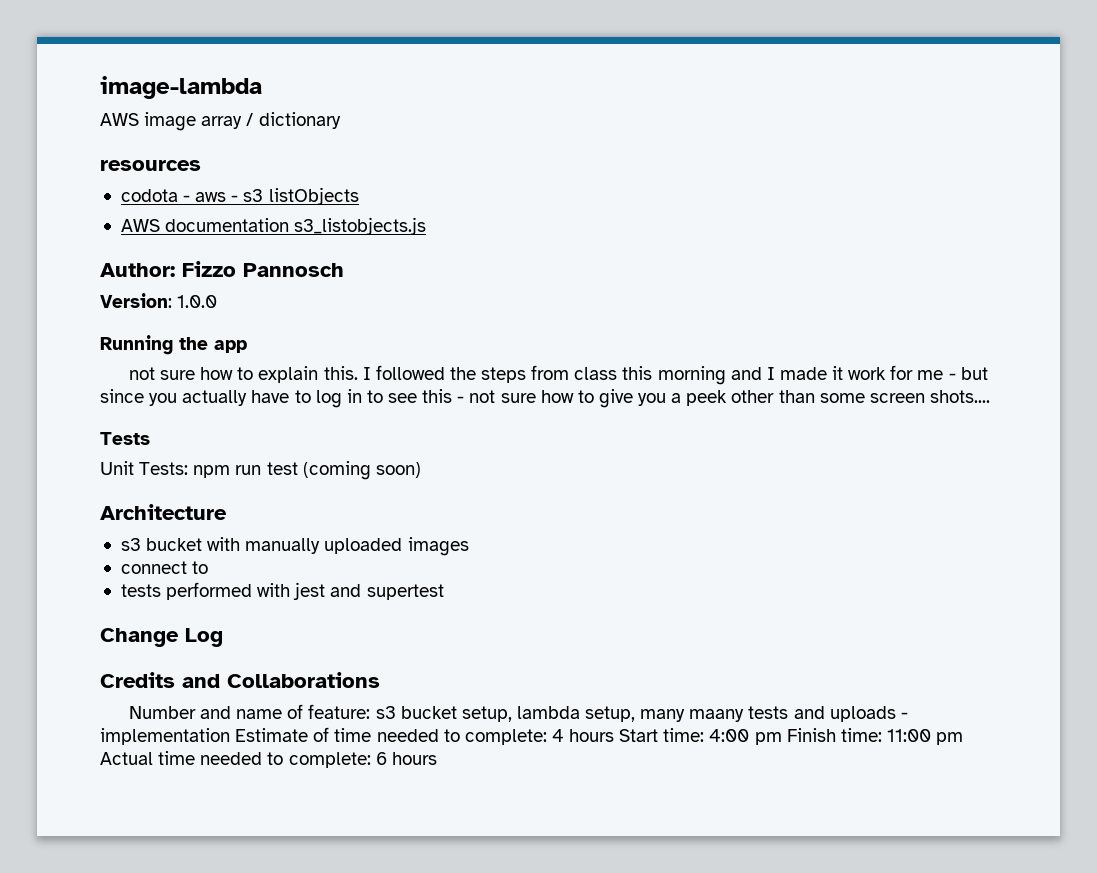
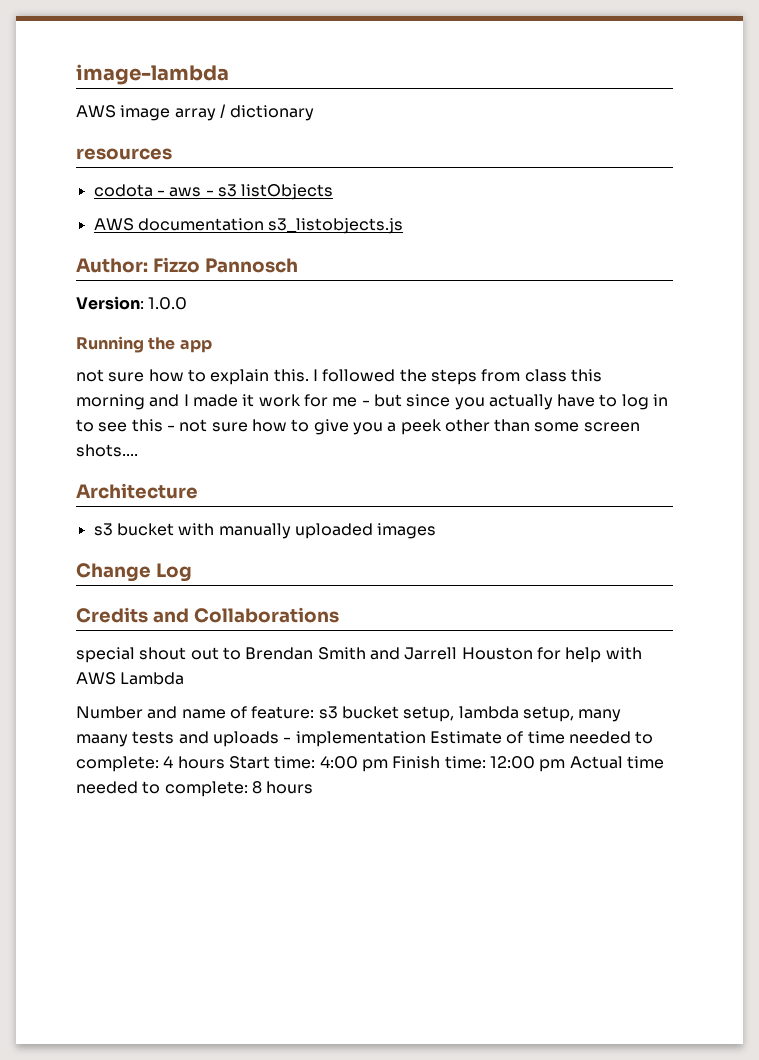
- Tests
- Unit Tests: npm run test (coming soon)
- connect to
- tests performed with jest and supertest
+ special shout out to Brendan Smith and Jarrell Houston for help with AWS Lambda
- Number and name of feature: s3 bucket setup, lambda setup, many maany tests and uploads - implementation Estimate of time needed to complete: 4 hours Start time: 4:00 pm Finish time: 11:00 pm Actual time needed to complete: 6 hours
+ Number and name of feature: s3 bucket setup, lambda setup, many maany tests and uploads - implementation Estimate of time needed to complete: 4 hours Start time: 4:00 pm Finish time: 12:00 pm Actual time needed to complete: 8 hours

